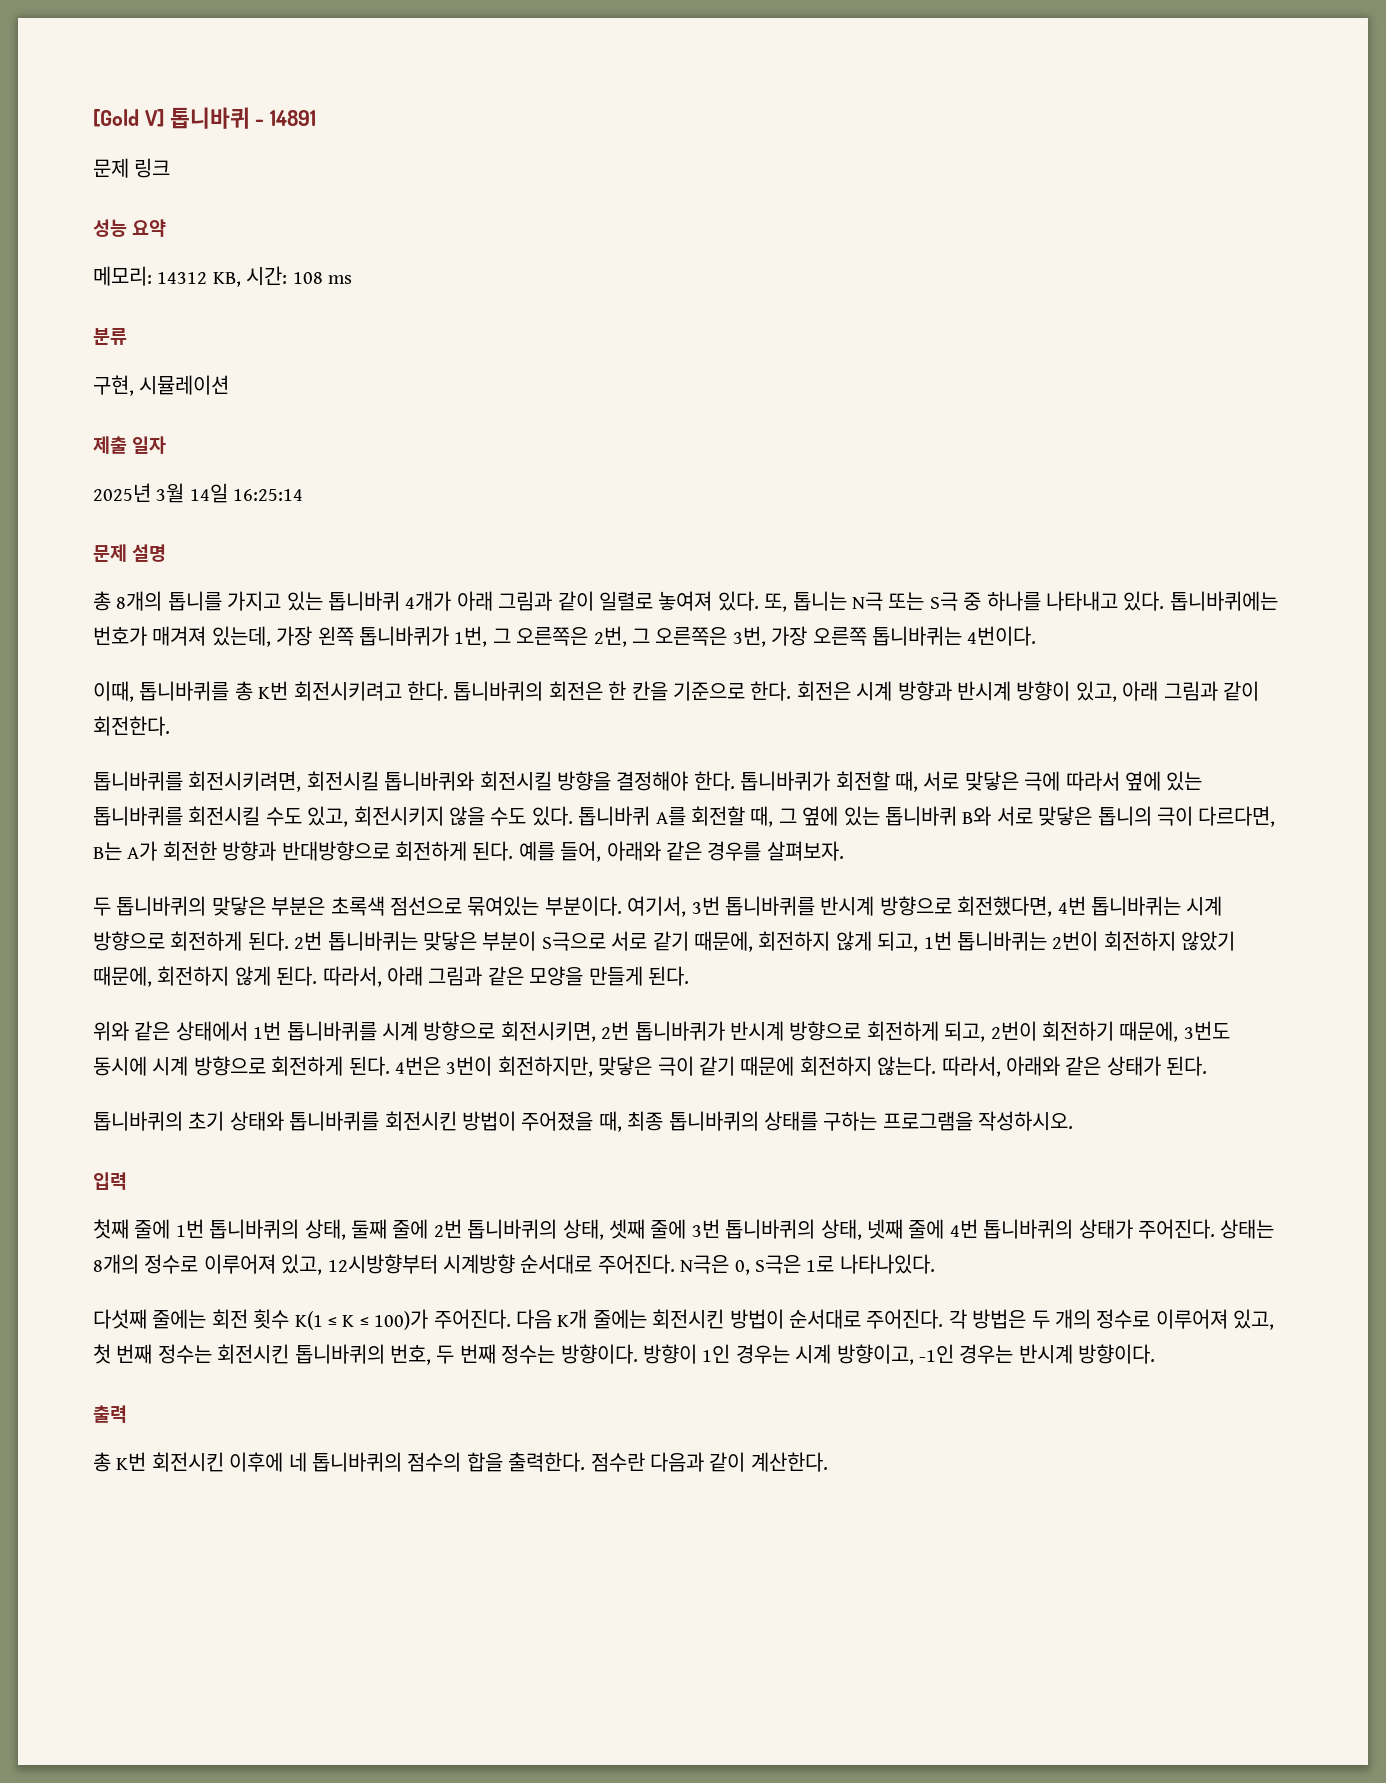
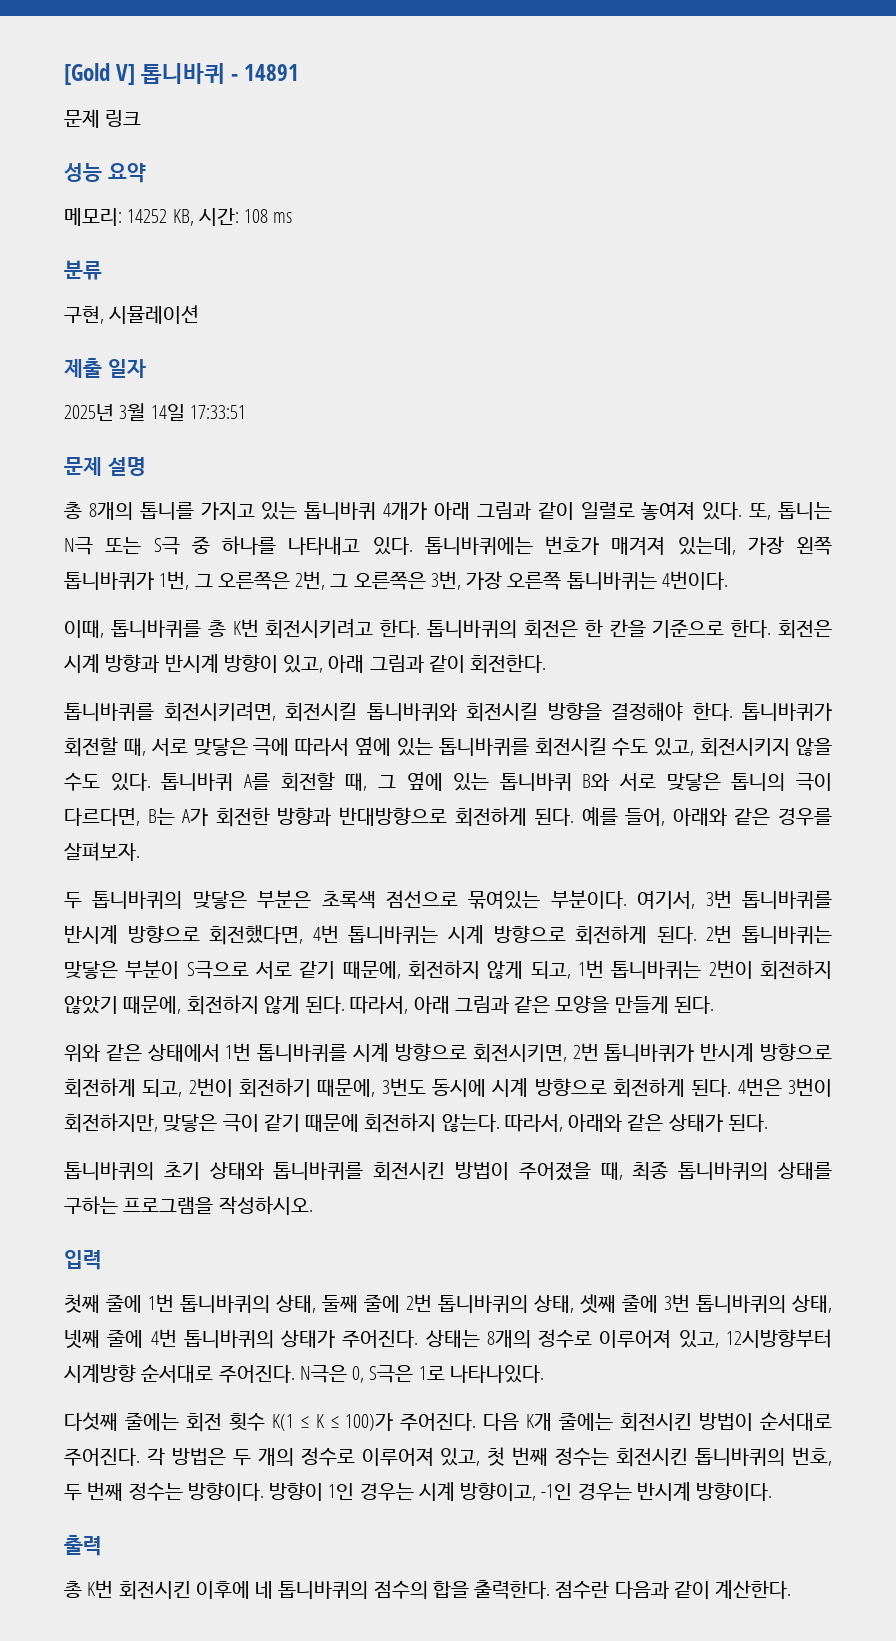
- 메모리: 14312 KB, 시간: 108 ms
+ 메모리: 14252 KB, 시간: 108 ms
- 2025년 3월 14일 16:25:14
+ 2025년 3월 14일 17:33:51

